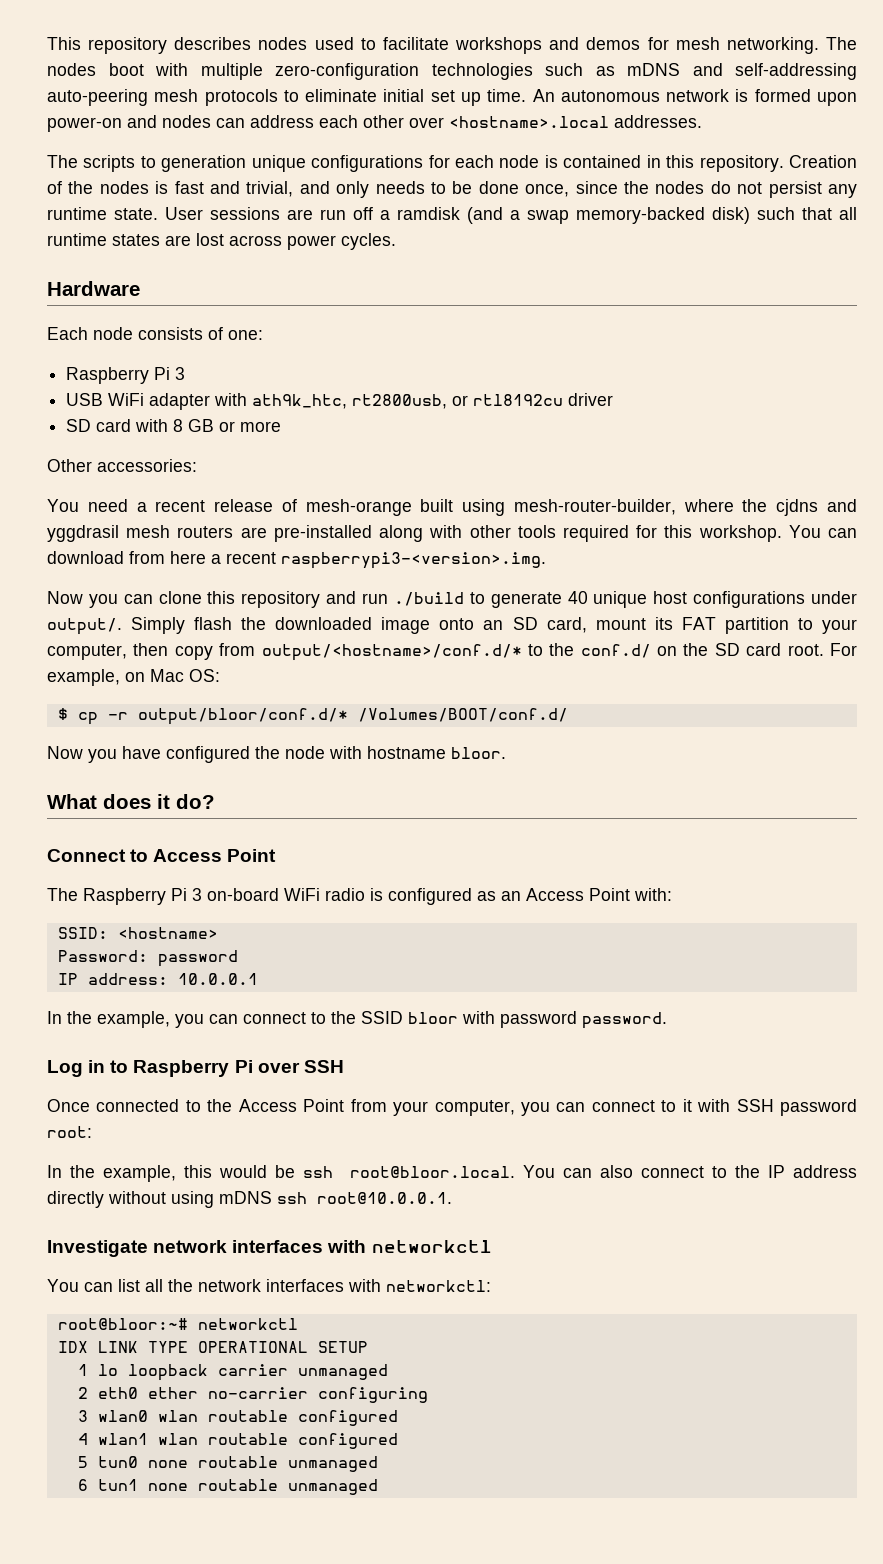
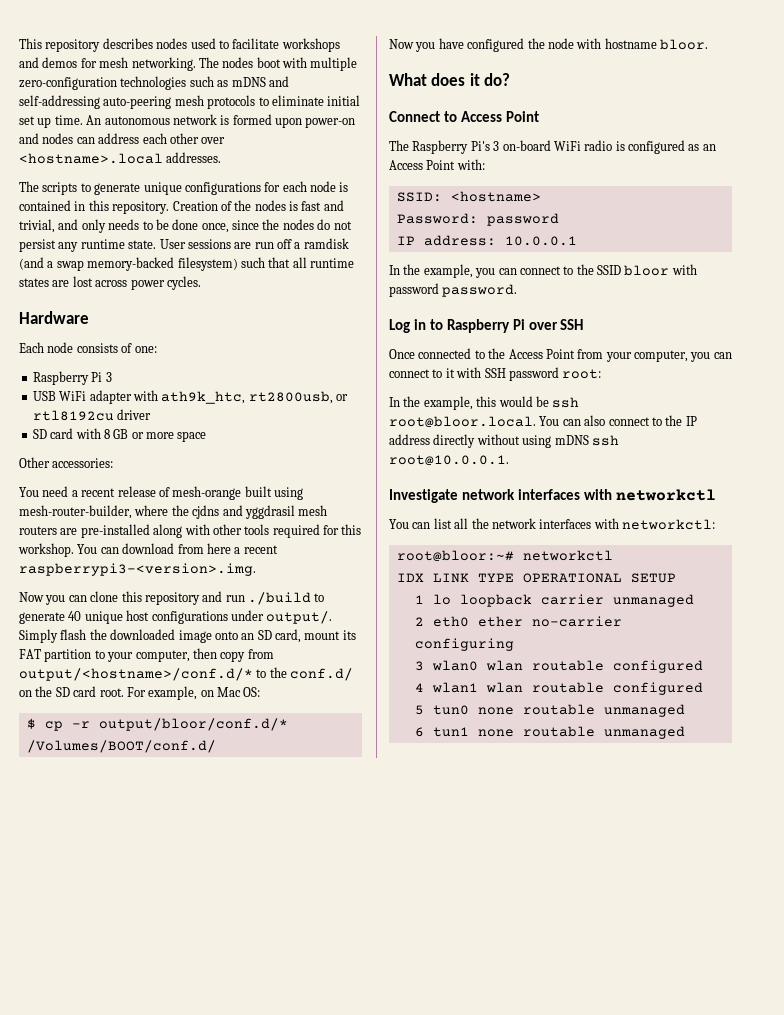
- The scripts to generation unique configurations for each node is contained in this repository.
+ The scripts to generate unique configurations for each node is contained in this repository.
- User sessions are run off a ramdisk (and a swap memory-backed disk) such that all runtime states are lost across power cycles.
+ User sessions are run off a ramdisk (and a swap memory-backed filesystem) such that all runtime states are lost across power cycles.
- SD card with 8 GB or more
+ SD card with 8 GB or more space
- The Raspberry Pi 3 on-board WiFi radio is configured as an Access Point with:
+ The Raspberry Pi's 3 on-board WiFi radio is configured as an Access Point with:

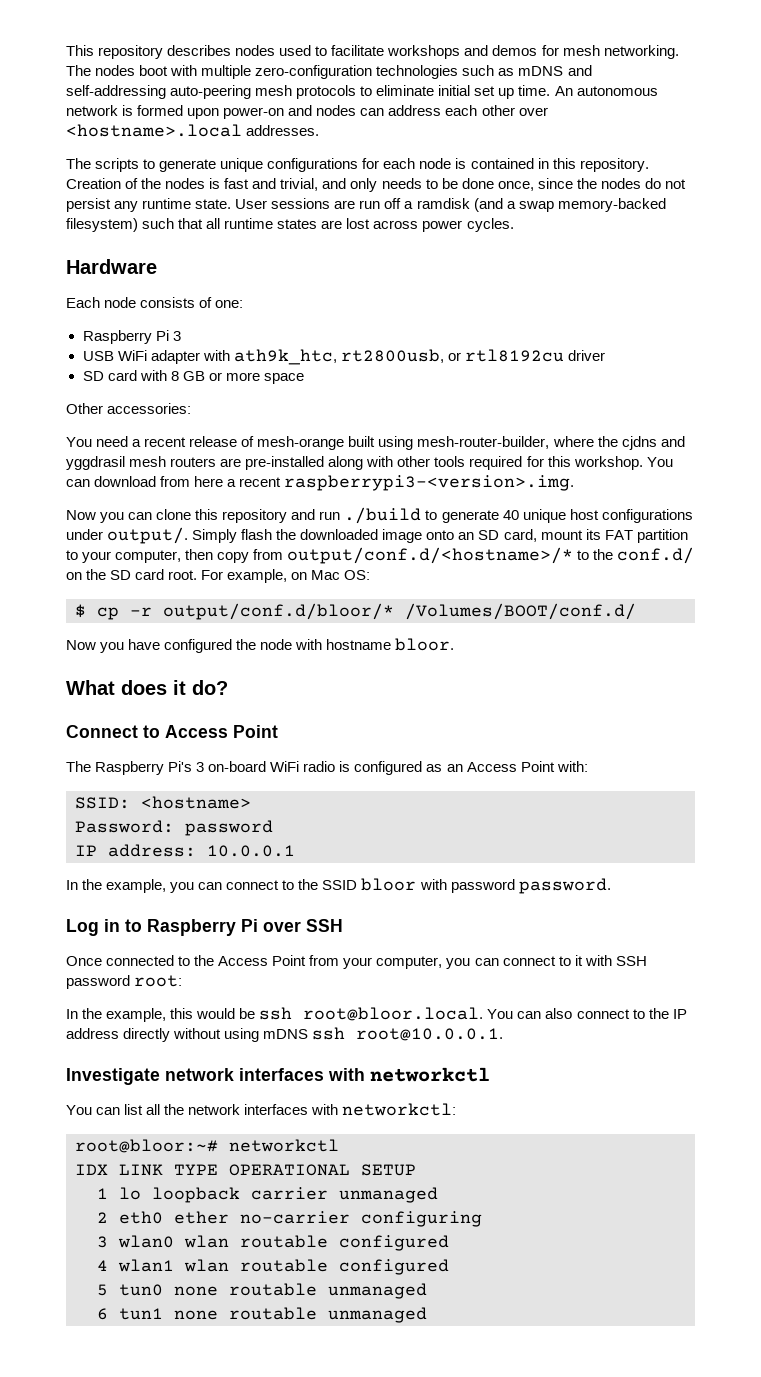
- Simply flash the downloaded image onto an SD card, mount its FAT partition to your computer, then copy from output/<hostname>/conf.d/* to the conf.d/ on the SD card root.
+ Simply flash the downloaded image onto an SD card, mount its FAT partition to your computer, then copy from output/conf.d/<hostname>/* to the conf.d/ on the SD card root.
- $ cp -r output/bloor/conf.d/* /Volumes/BOOT/conf.d/
+ $ cp -r output/conf.d/bloor/* /Volumes/BOOT/conf.d/

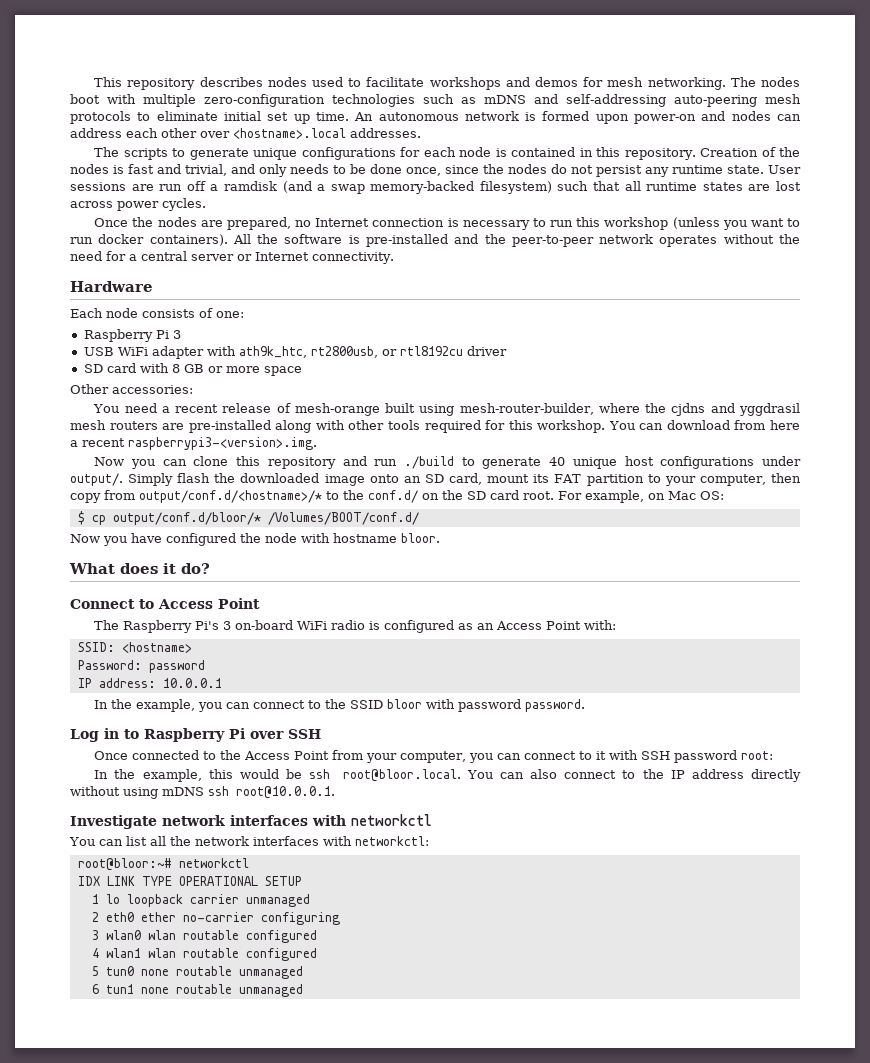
+ Once the nodes are prepared, no Internet connection is necessary to run this workshop (unless you want to run docker containers). All the software is pre-installed and the peer-to-peer network operates without the need for a central server or Internet connectivity.
- $ cp -r output/conf.d/bloor/* /Volumes/BOOT/conf.d/
+ $ cp output/conf.d/bloor/* /Volumes/BOOT/conf.d/

